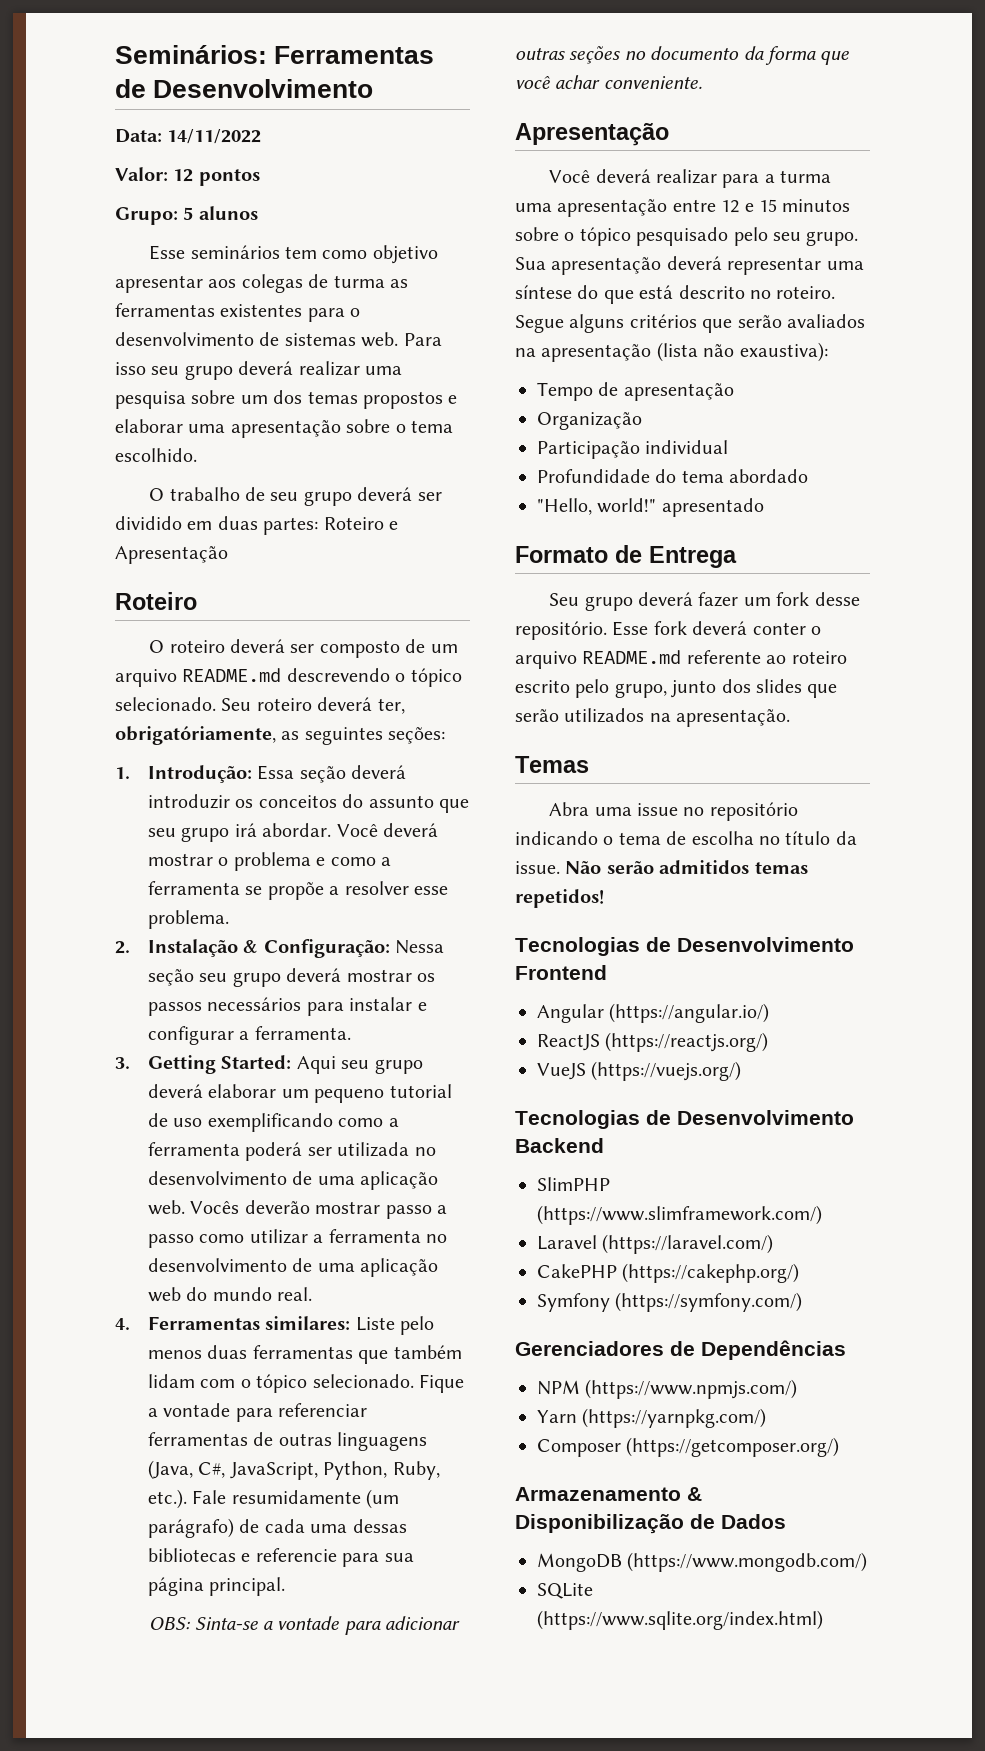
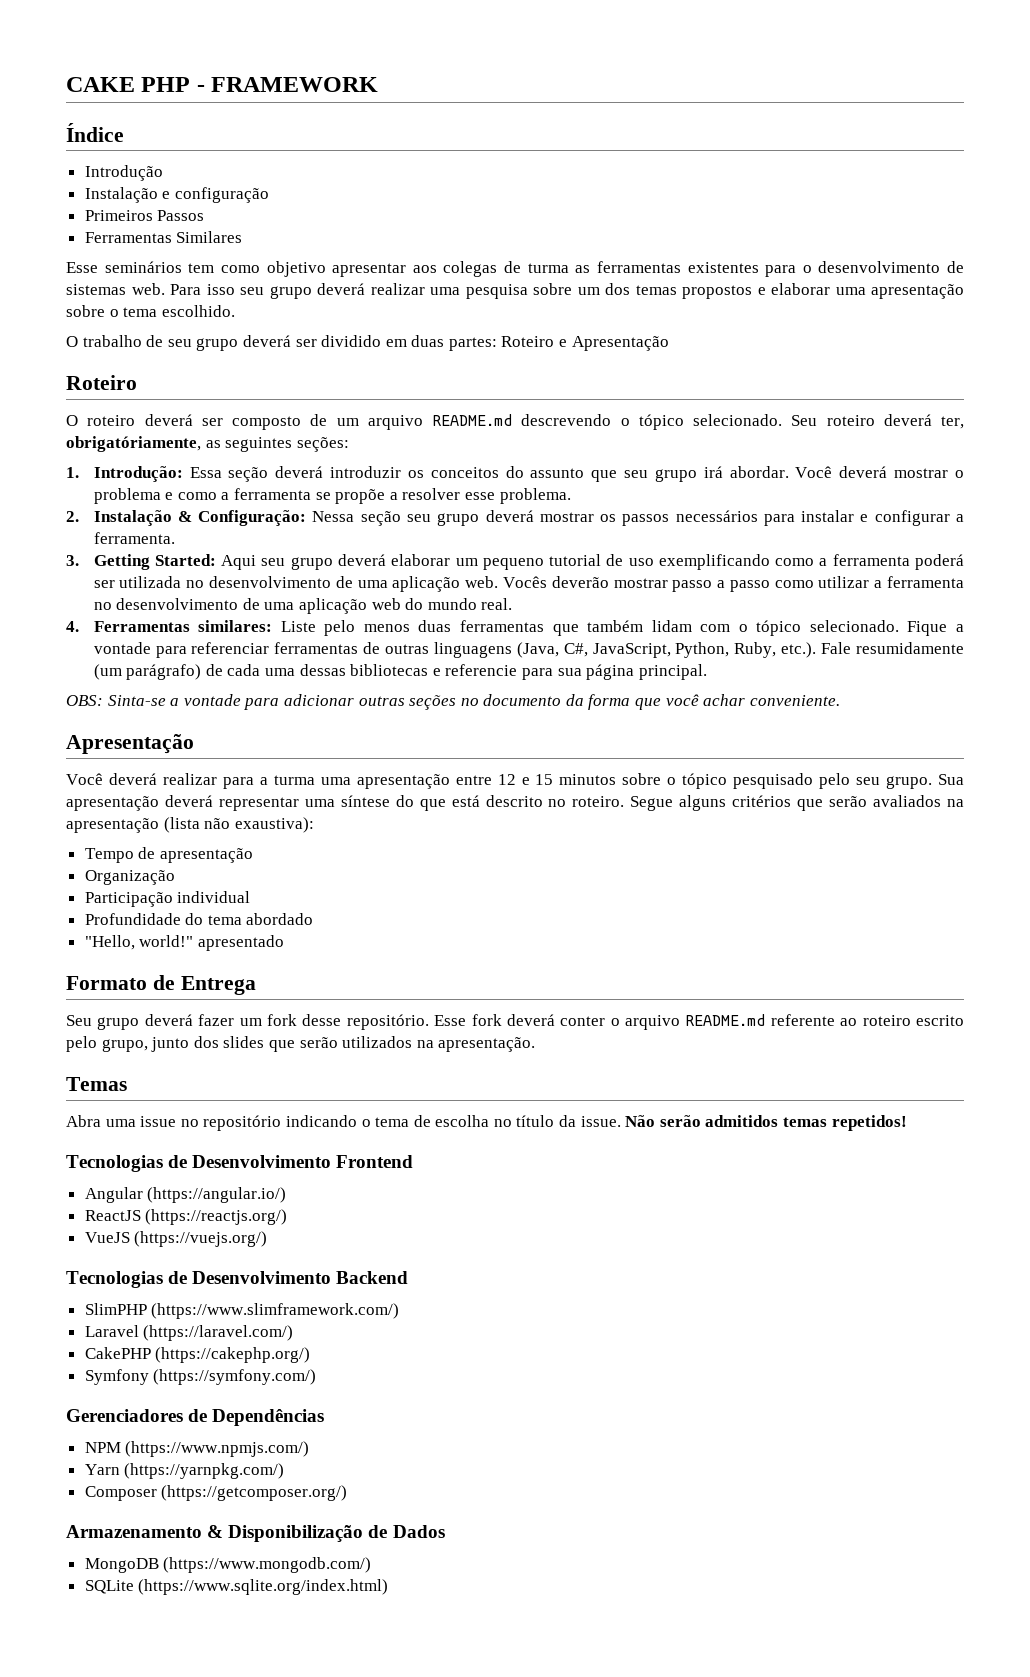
- Seminários: Ferramentas de Desenvolvimento
- Data: 14/11/2022
- Valor: 12 pontos
- Grupo: 5 alunos
+ CAKE PHP - FRAMEWORK
+ Índice
+ Introdução
+ Instalação e configuração
+ Primeiros Passos
+ Ferramentas Similares

